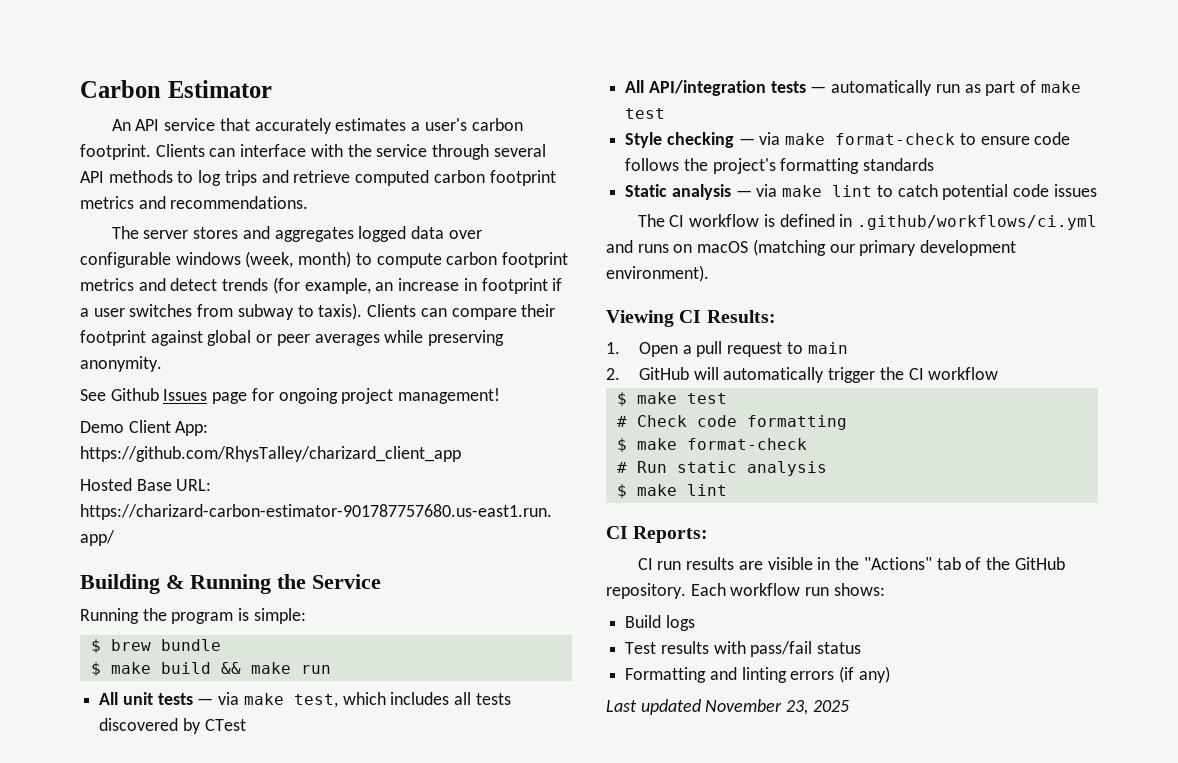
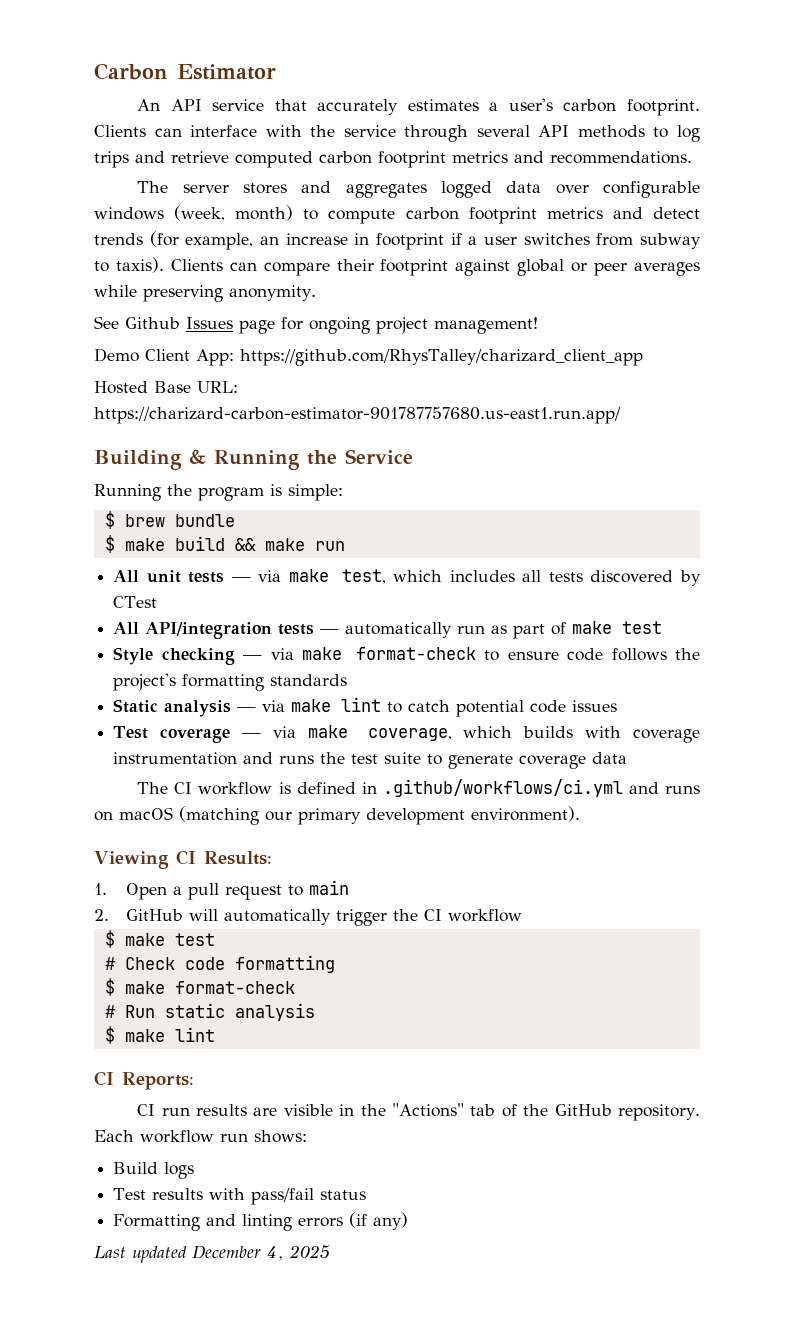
+ Test coverage — via make coverage, which builds with coverage instrumentation and runs the test suite to generate coverage data
- Last updated November 23, 2025
+ Last updated December 4, 2025

